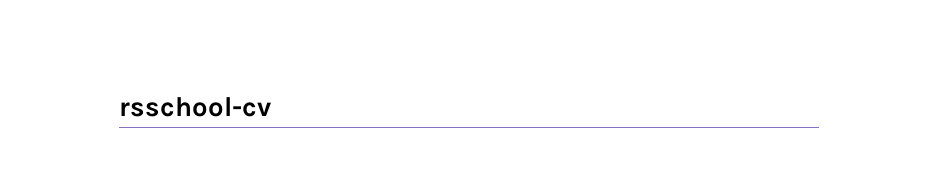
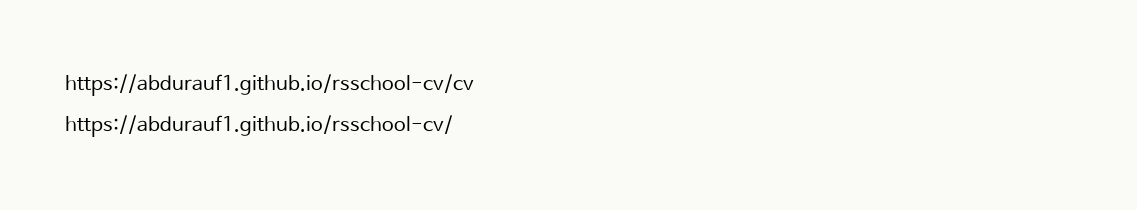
- rsschool-cv
+ https://abdurauf1.github.io/rsschool-cv/cv
+ https://abdurauf1.github.io/rsschool-cv/

